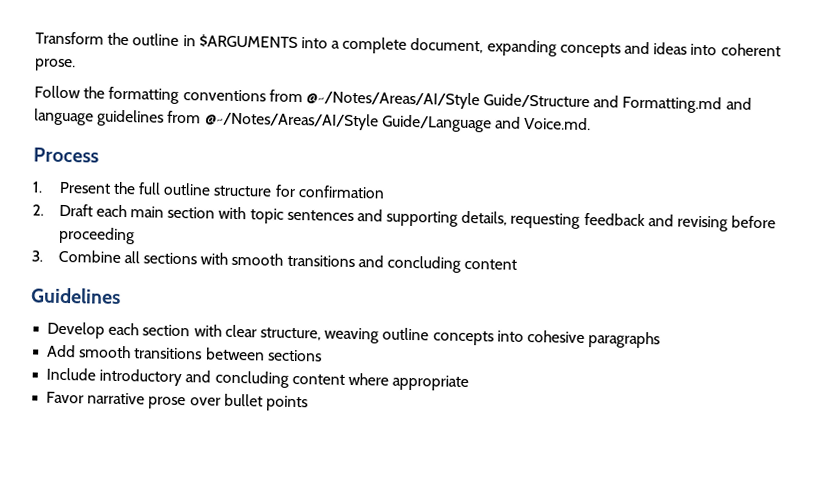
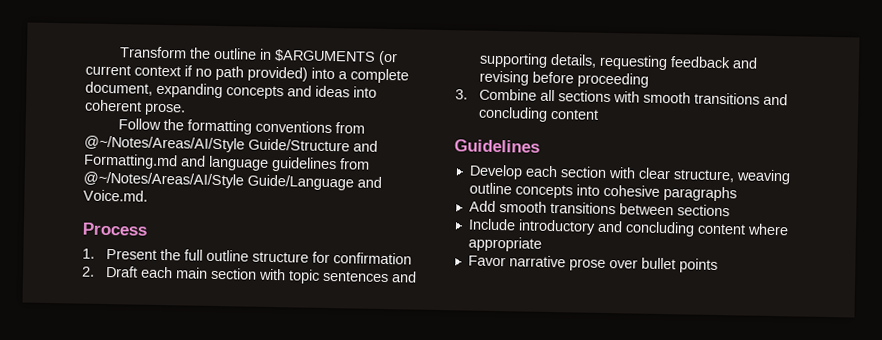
- Transform the outline in $ARGUMENTS into a complete document, expanding concepts and ideas into coherent prose.
+ Transform the outline in $ARGUMENTS (or current context if no path provided) into a complete document, expanding concepts and ideas into coherent prose.

